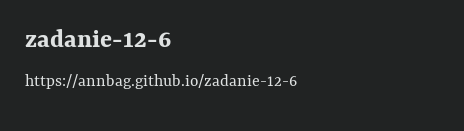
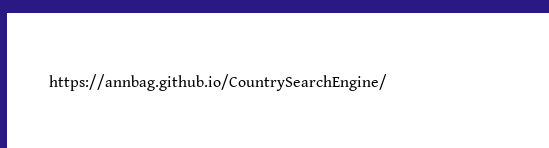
- zadanie-12-6
- https://annbag.github.io/zadanie-12-6
+ https://annbag.github.io/CountrySearchEngine/

